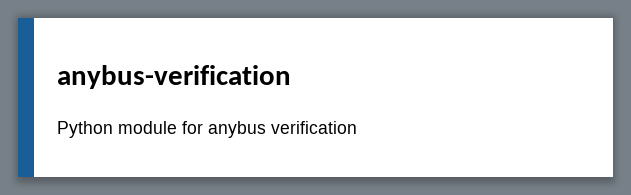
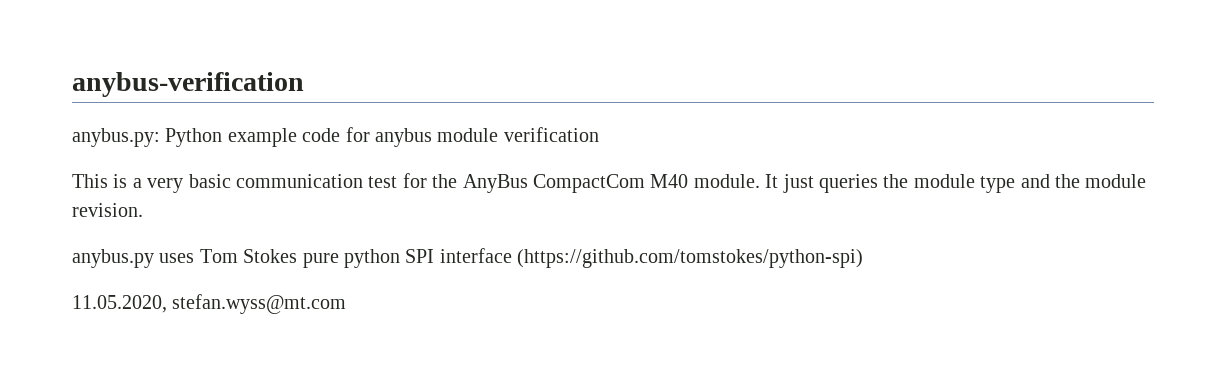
- Python module for anybus verification
+ anybus.py: Python example code for anybus module verification
+ This is a very basic communication test for the AnyBus CompactCom M40 module. It just queries the module type and the module revision.
+ anybus.py uses Tom Stokes pure python SPI interface (https://github.com/tomstokes/python-spi)
+ 11.05.2020, stefan.wyss@mt.com

